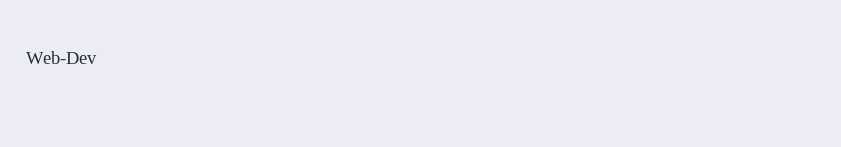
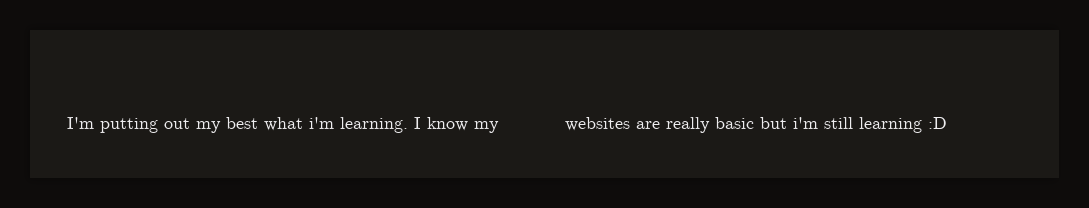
- Web-Dev
+ I'm putting out my best what i'm learning. I know my websites are really basic but i'm still learning :D

